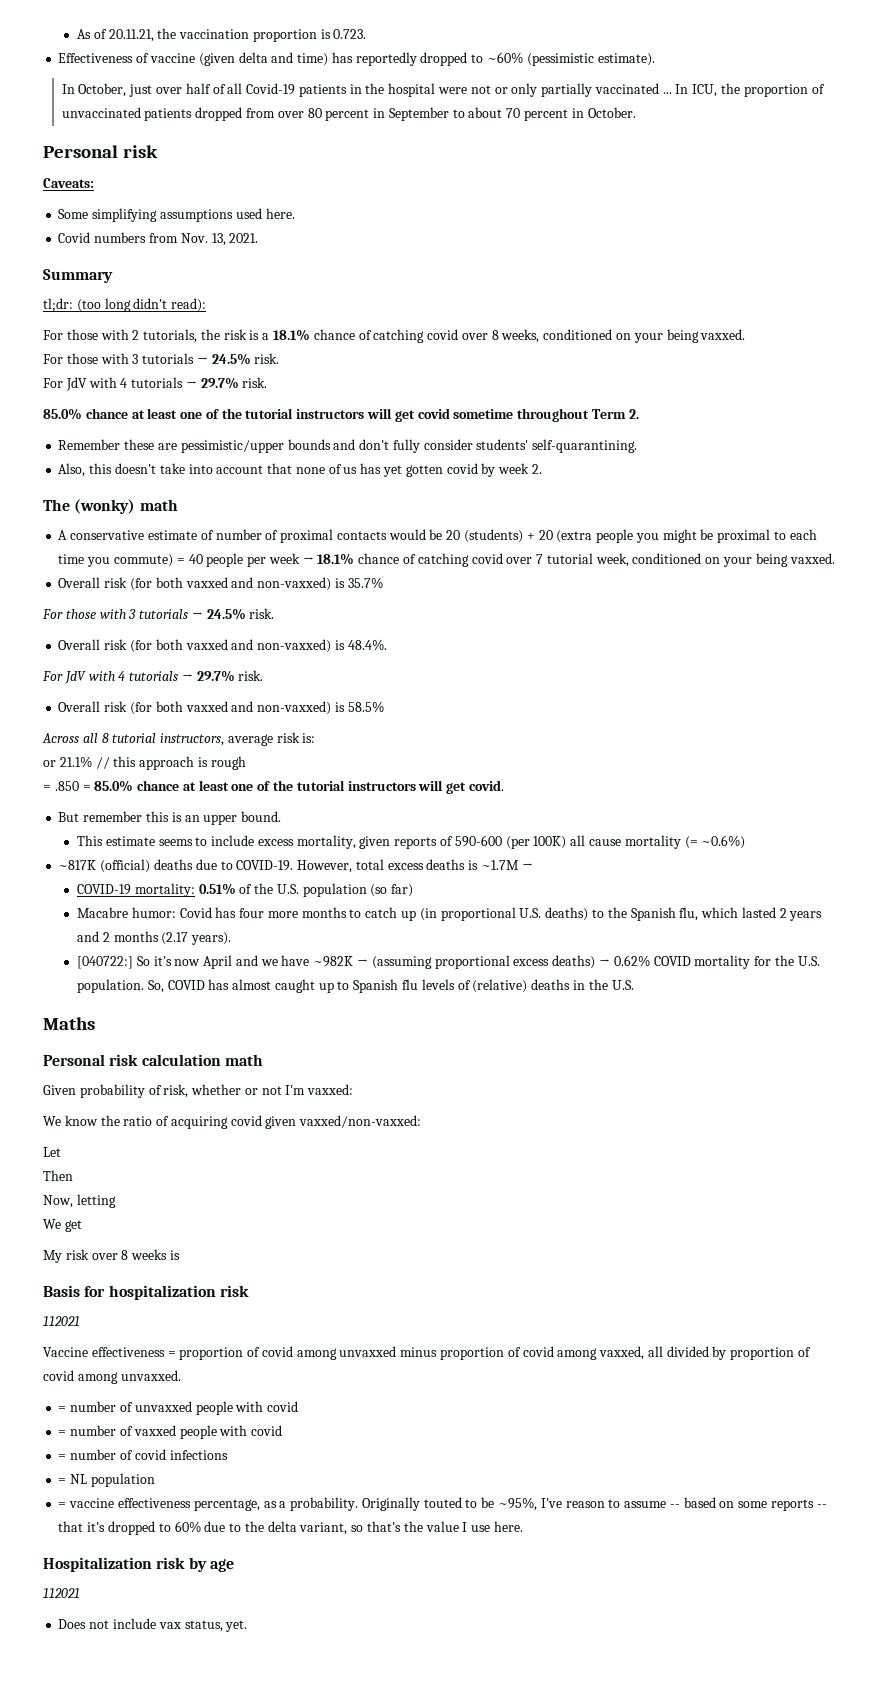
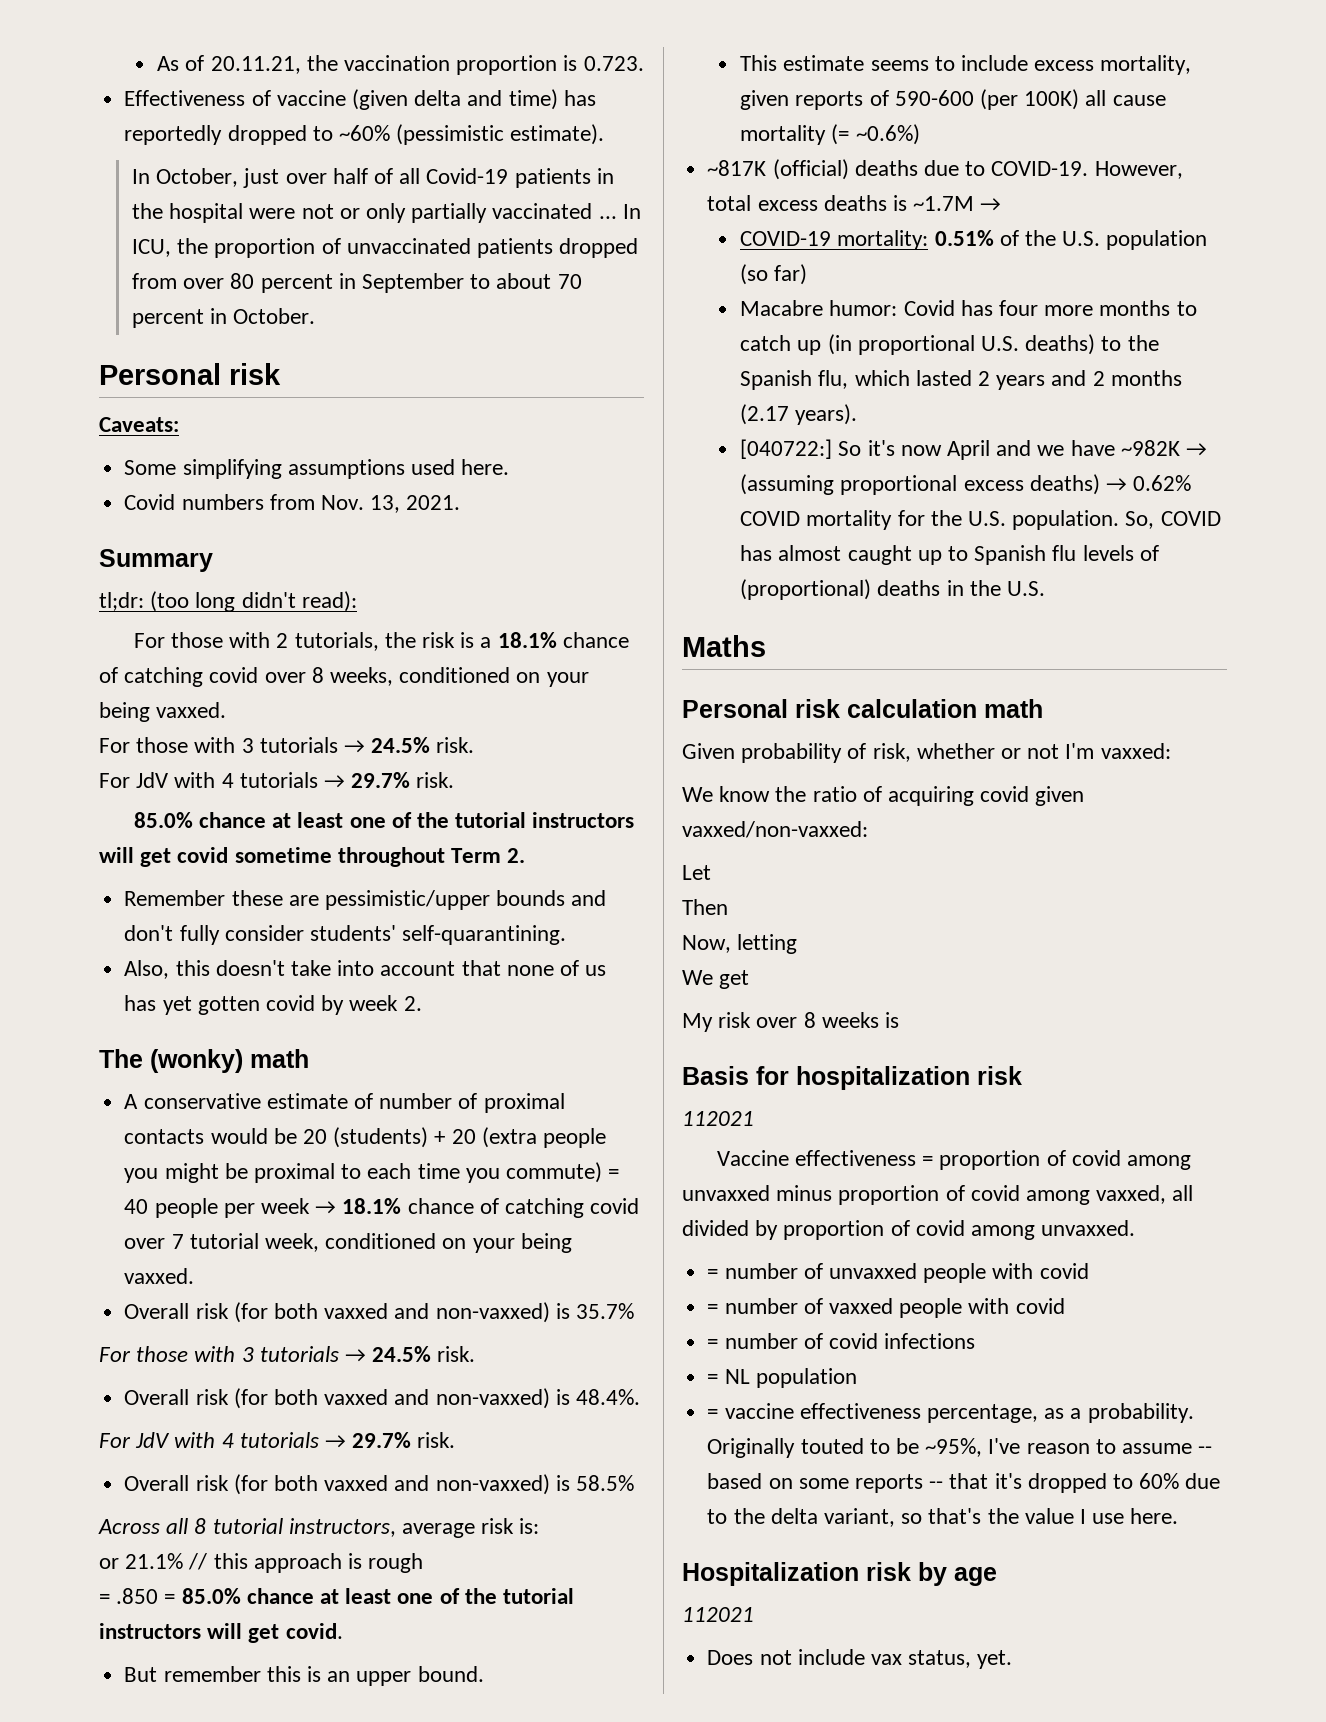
- So, COVID has almost caught up to Spanish flu levels of (relative) deaths in the U.S.
+ So, COVID has almost caught up to Spanish flu levels of (proportional) deaths in the U.S.

